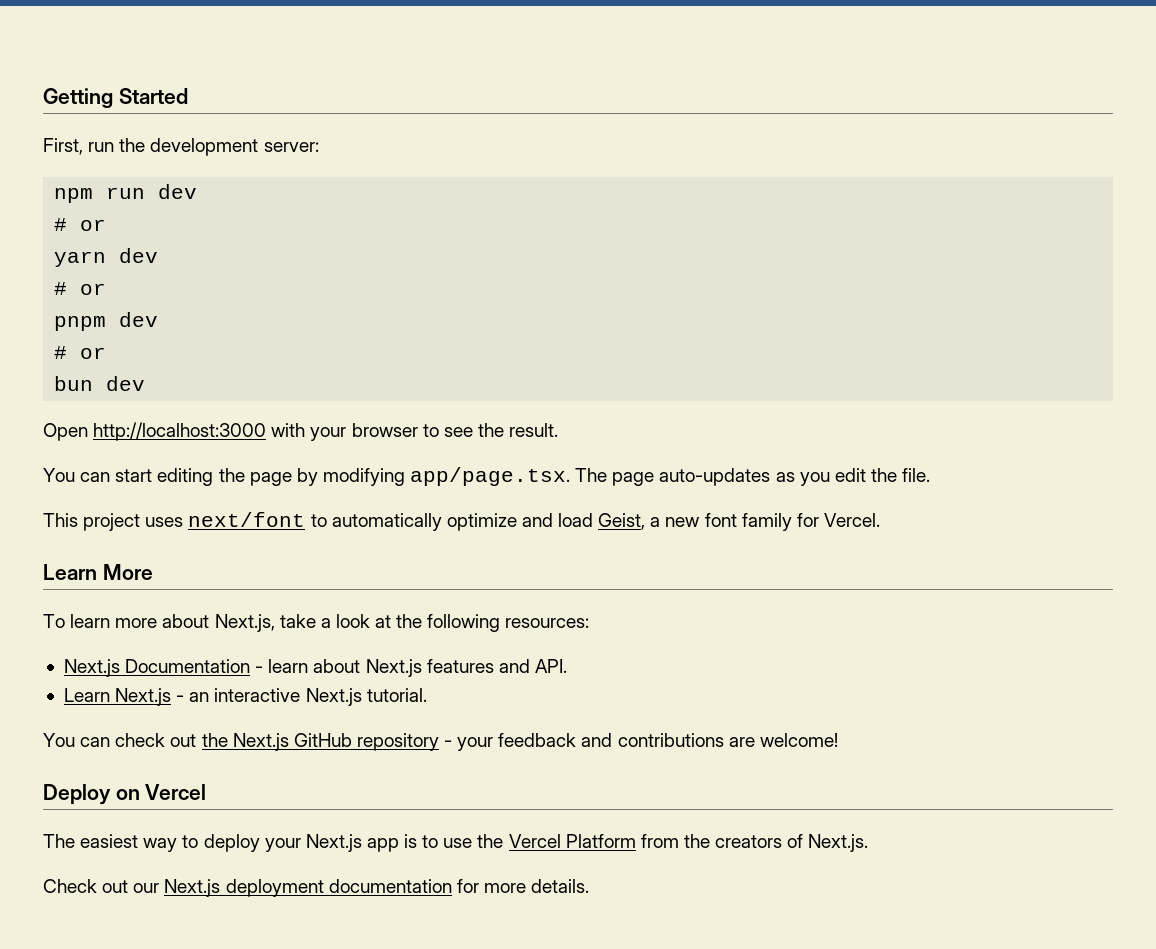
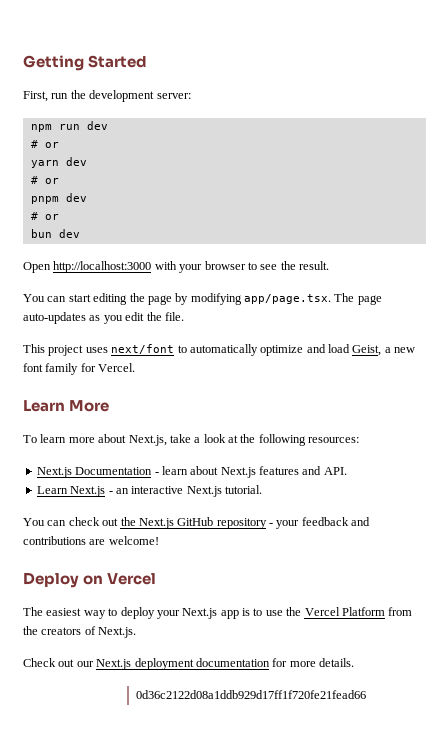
+ 0d36c2122d08a1ddb929d17ff1f720fe21fead66

